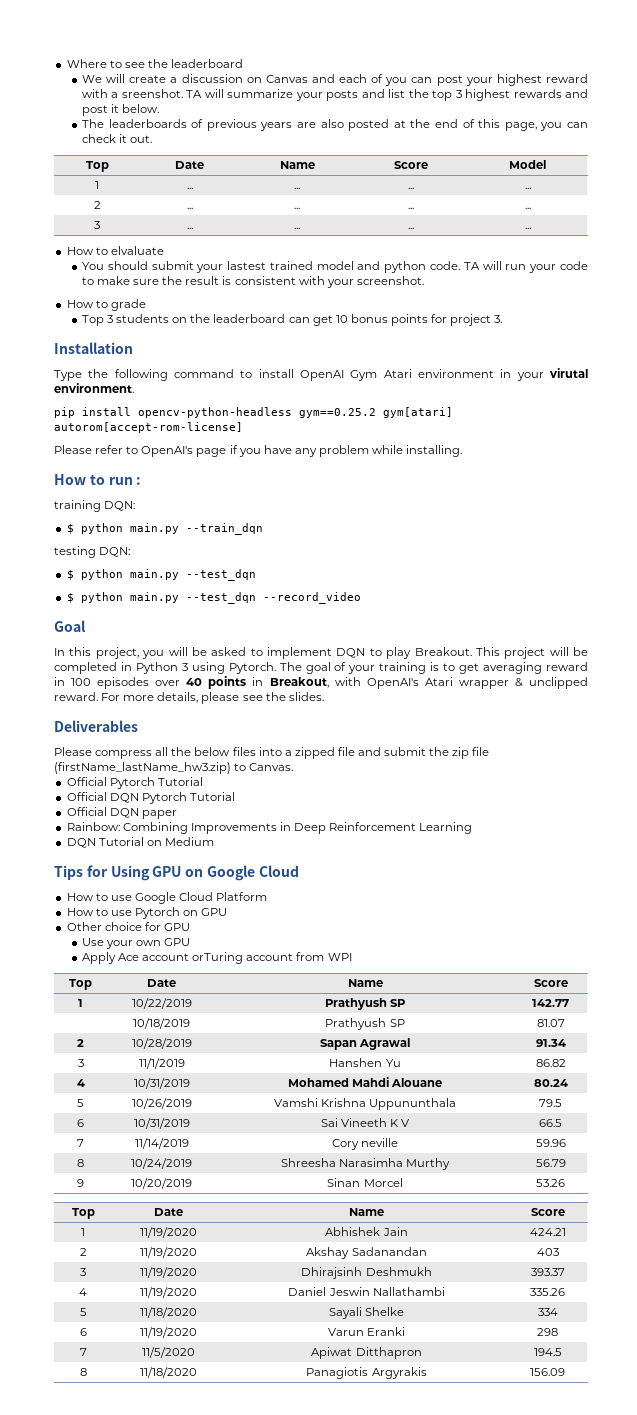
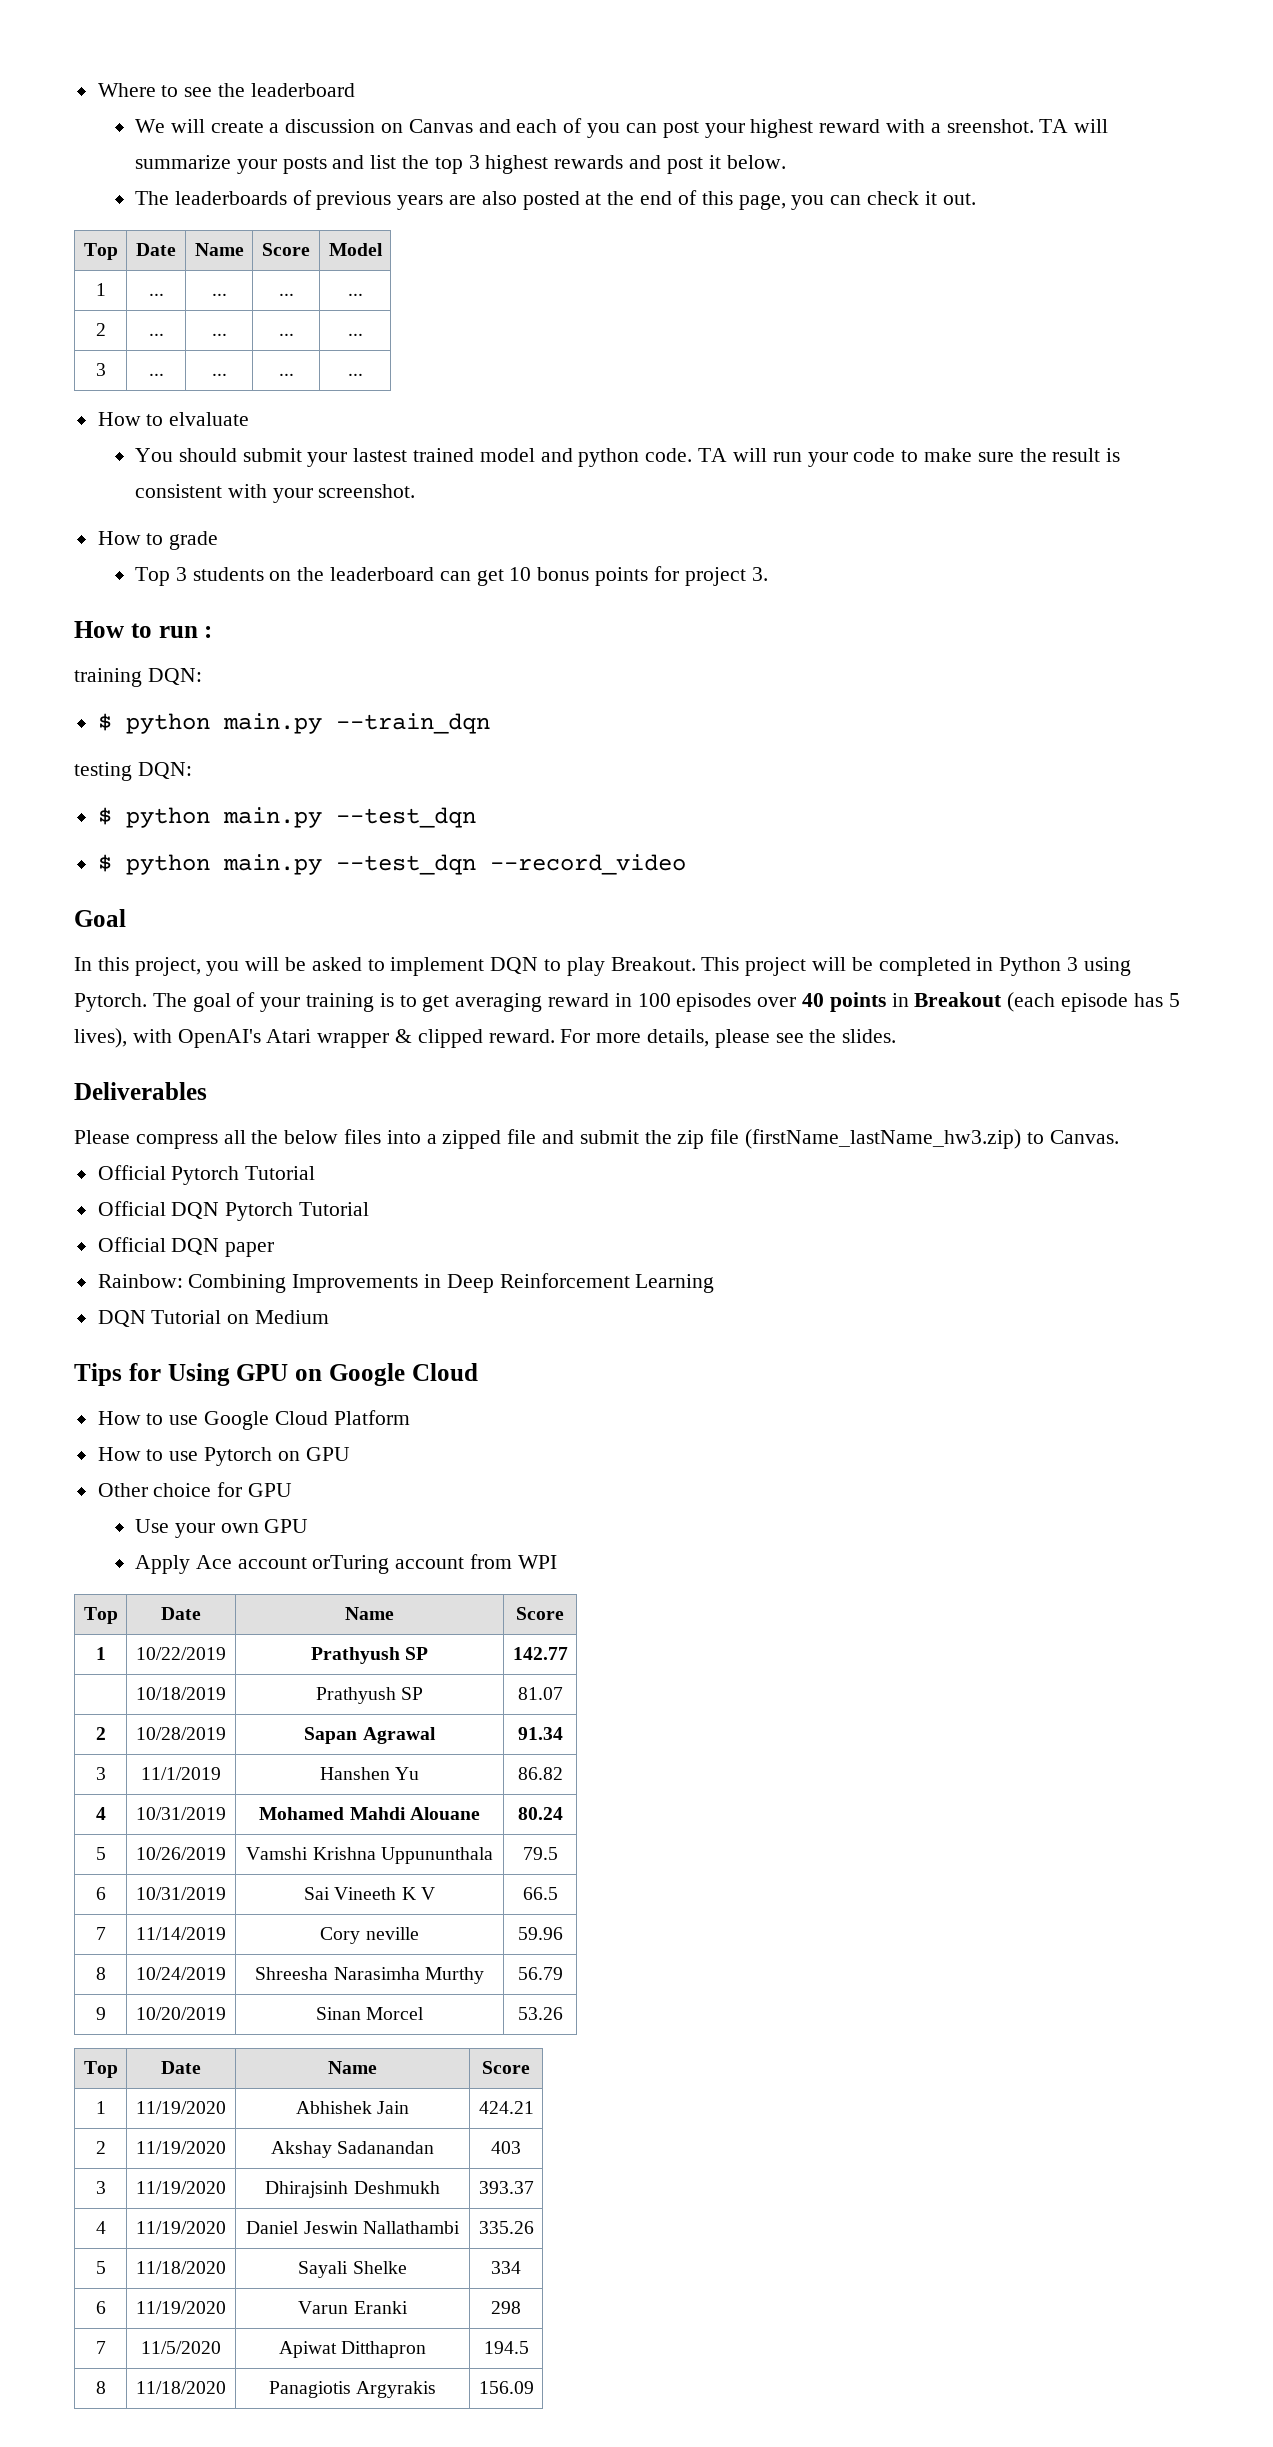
- Installation
- Type the following command to install OpenAI Gym Atari environment in your virutal environment.
- pip install opencv-python-headless gym==0.25.2 gym[atari] autorom[accept-rom-license]
- Please refer to OpenAI's page if you have any problem while installing.
- The goal of your training is to get averaging reward in 100 episodes over 40 points in Breakout, with OpenAI's Atari wrapper & unclipped reward.
+ The goal of your training is to get averaging reward in 100 episodes over 40 points in Breakout (each episode has 5 lives), with OpenAI's Atari wrapper & clipped reward.

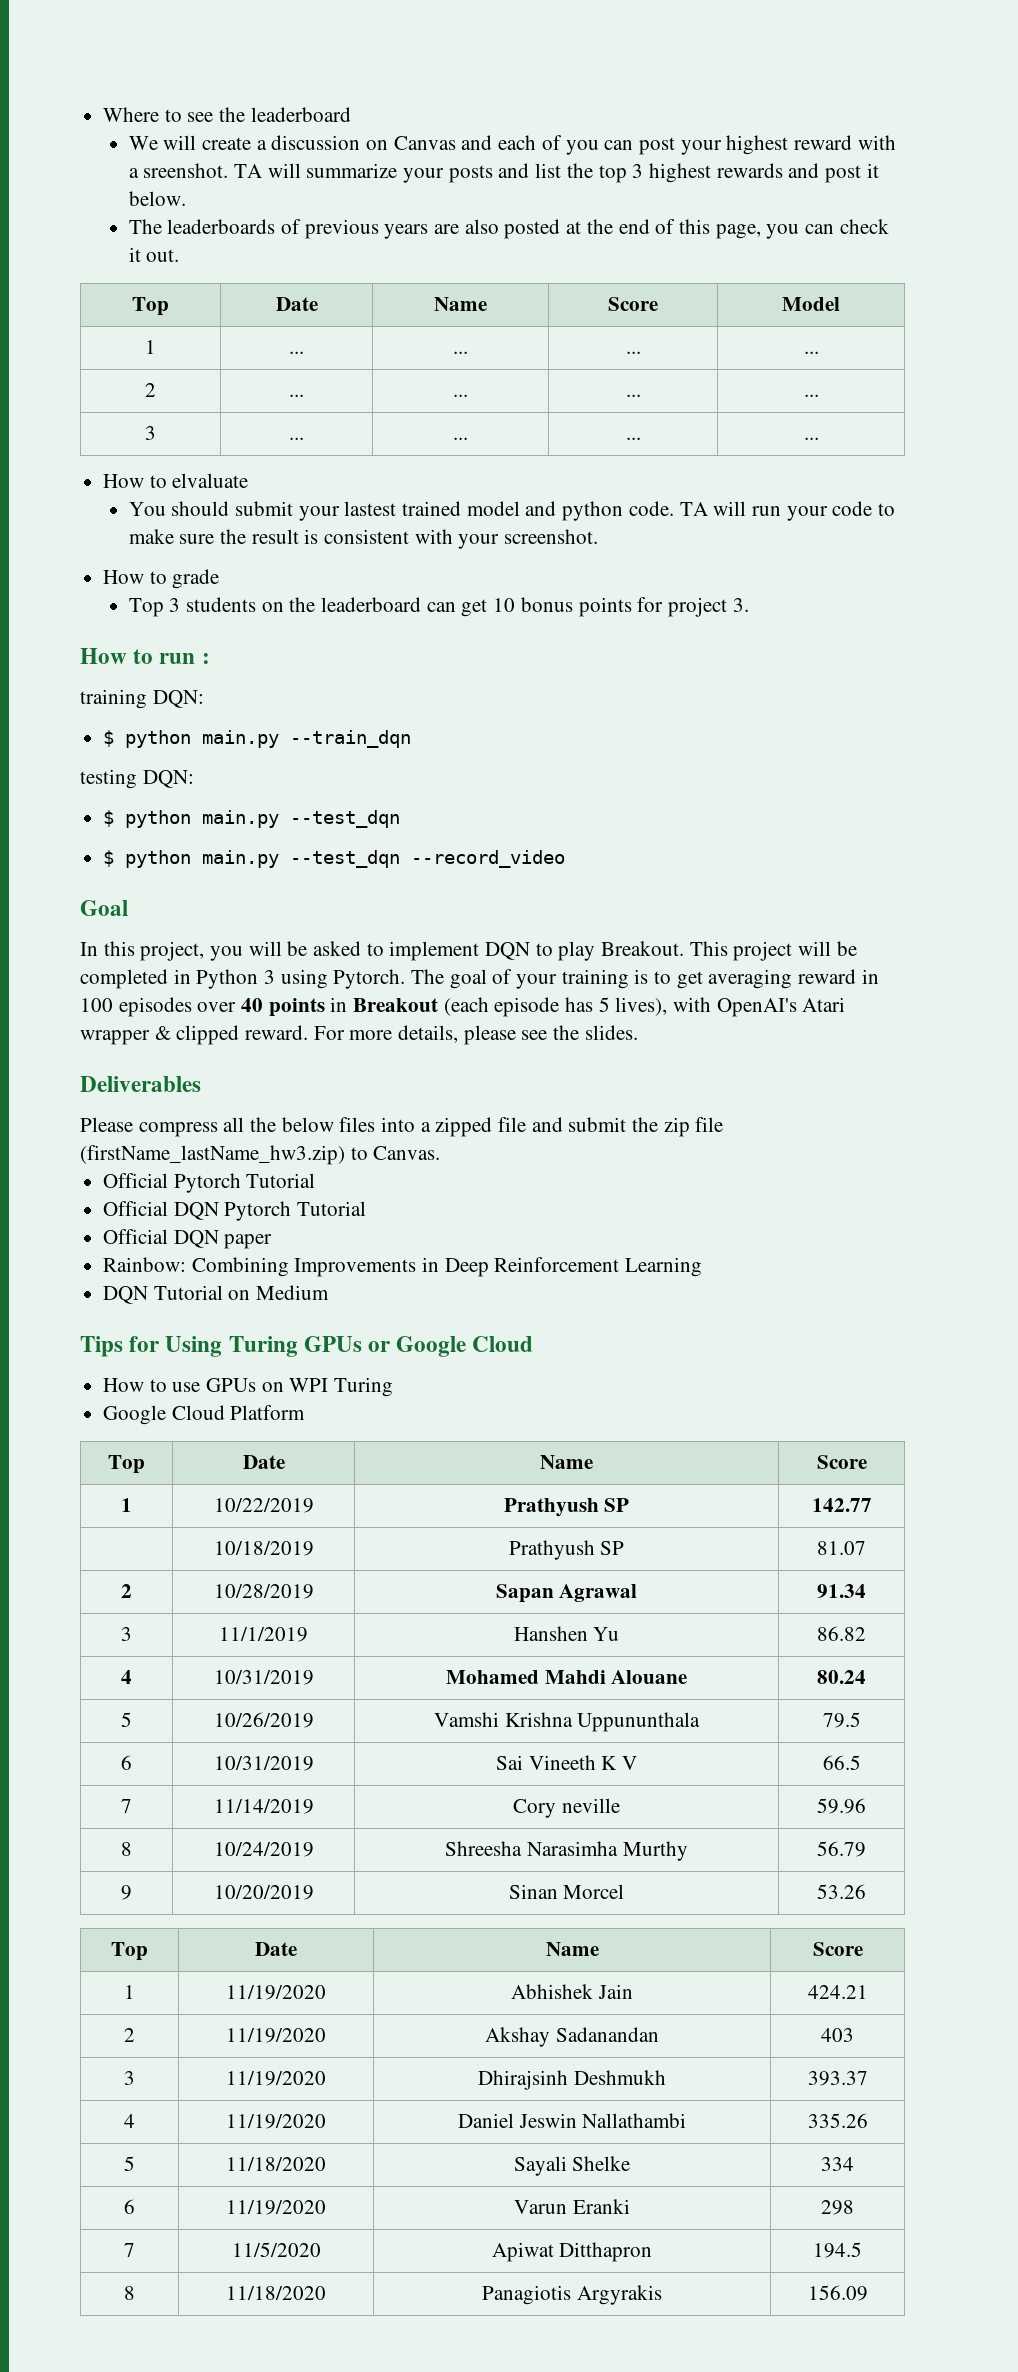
- Tips for Using GPU on Google Cloud
+ Tips for Using Turing GPUs or Google Cloud
- How to use Google Cloud Platform
+ How to use GPUs on WPI Turing
+ Google Cloud Platform
- How to use Pytorch on GPU
- Other choice for GPU
- Use your own GPU
- Apply Ace account orTuring account from WPI

